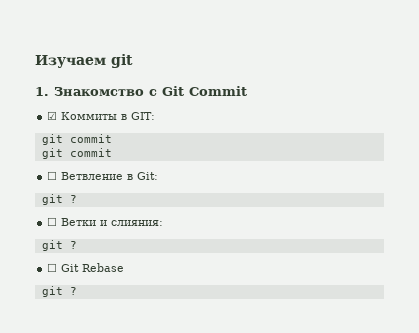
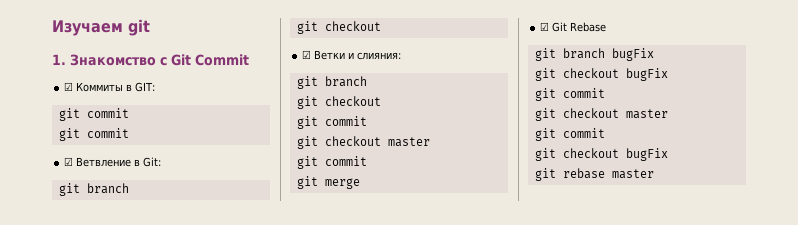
- ☐ Ветвление в Git:
- git ?
- ☐ Ветки и слияния:
- git ?
- ☐ Git Rebase
- git ?
+ ☑ Ветвление в Git:
+ git branch
+ git checkout
+ ☑ Ветки и слияния:
+ git branch
+ git checkout
+ git commit
+ git checkout master
+ git commit
+ git merge
+ ☑ Git Rebase
+ git branch bugFix
+ git checkout bugFix
+ git commit
+ git checkout master
+ git commit
+ git checkout bugFix
+ git rebase master

